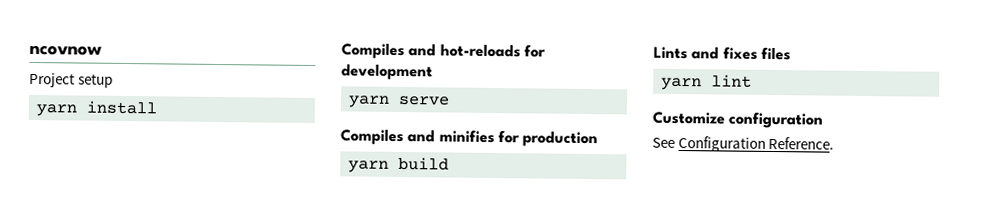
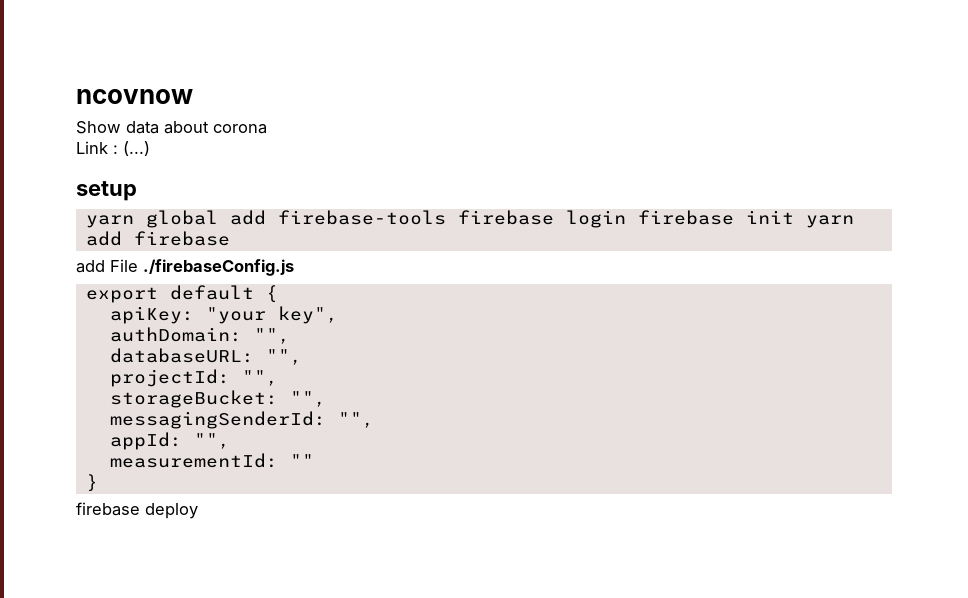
- Project setup
- yarn install
- Compiles and hot-reloads for development
- yarn serve
- Compiles and minifies for production
- yarn build
- Lints and fixes files
- yarn lint
- Customize configuration
- See Configuration Reference.
+ Show data about corona
+ Link : (...)
+ setup
+ yarn global add firebase-tools firebase login firebase init yarn add firebase
+ add File ./firebaseConfig.js
+ export default {
+ apiKey: "your key",
+ authDomain: "",
+ databaseURL: "",
+ projectId: "",
+ storageBucket: "",
+ messagingSenderId: "",
+ appId: "",
+ measurementId: ""
+ }
+ firebase deploy

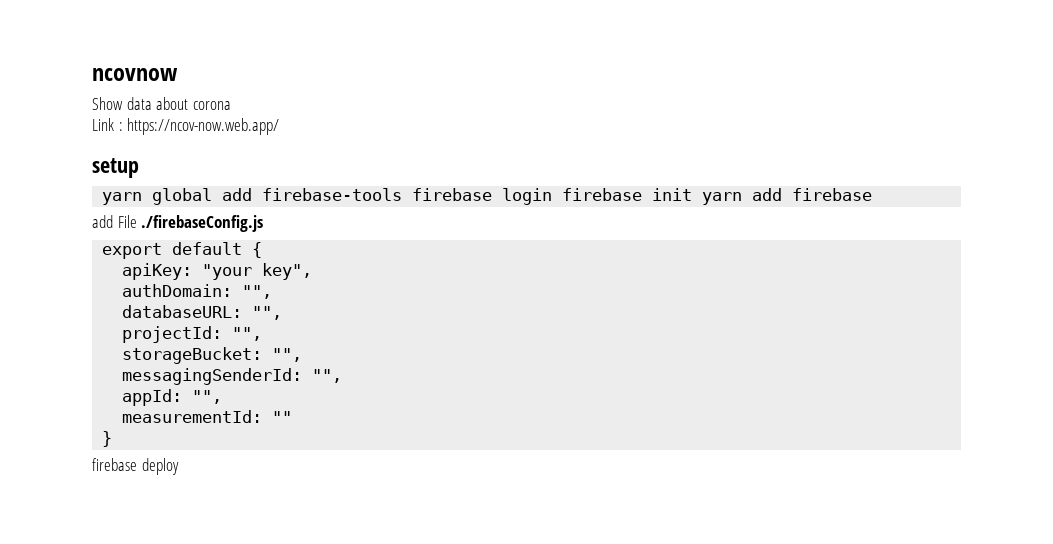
- Link : (...)
+ Link : https://ncov-now.web.app/

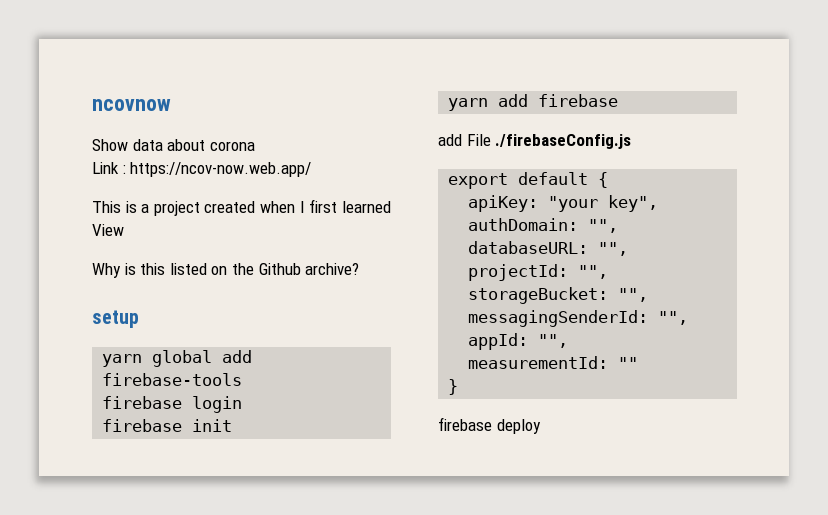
+ This is a project created when I first learned View
+ Why is this listed on the Github archive?
- yarn global add firebase-tools firebase login firebase init yarn add firebase
+ yarn global add firebase-tools
+ firebase login
+ firebase init
+ yarn add firebase

